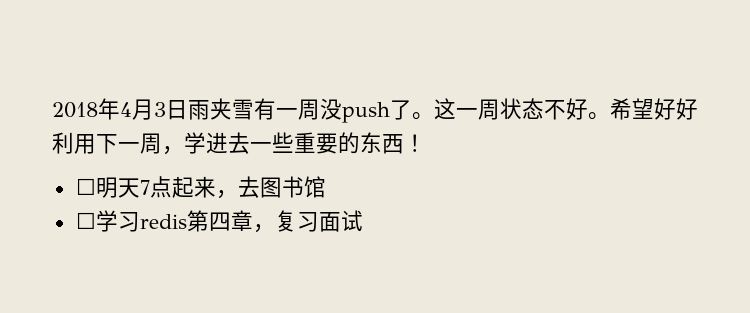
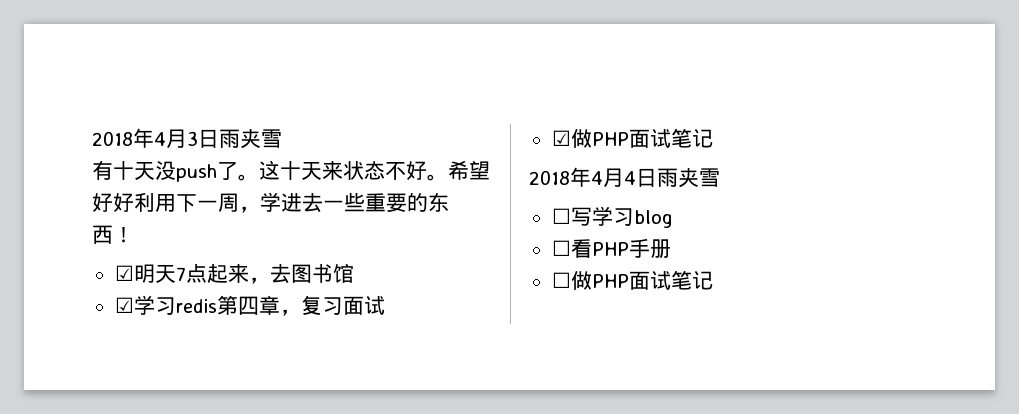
- 2018年4月3日雨夹雪有一周没push了。
+ 2018年4月3日雨夹雪
+ 有十天没push了。
- 这一周状态不好。
+ 这十天来状态不好。
- ☐明天7点起来，去图书馆
+ ☑明天7点起来，去图书馆
- ☐学习redis第四章，复习面试
+ ☑学习redis第四章，复习面试
+ ☑做PHP面试笔记
+ 2018年4月4日雨夹雪
+ ☐写学习blog
+ ☐看PHP手册
+ ☐做PHP面试笔记

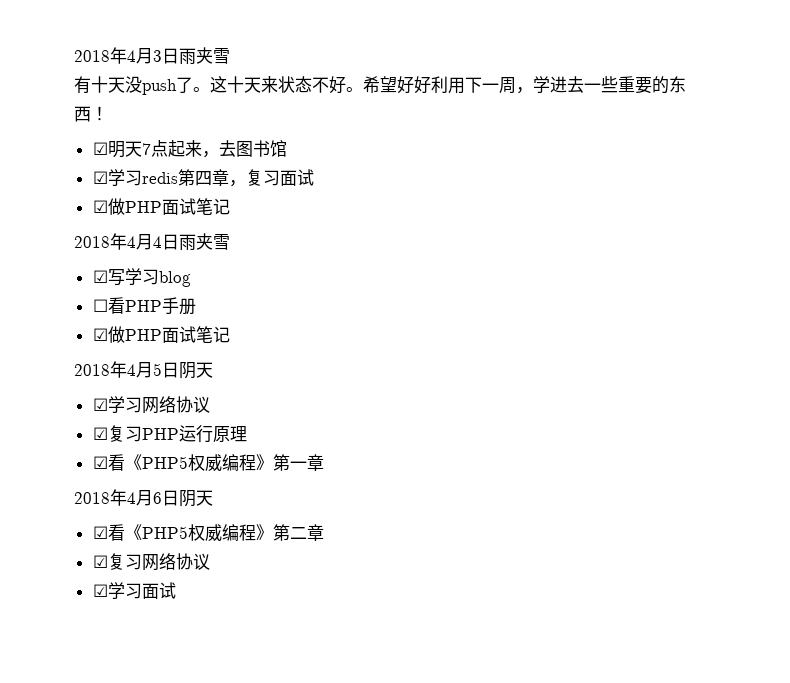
- ☐写学习blog
+ ☑写学习blog
  ☐看PHP手册
- ☐做PHP面试笔记
+ ☑做PHP面试笔记
+ 2018年4月5日阴天
+ ☑学习网络协议
+ ☑复习PHP运行原理
+ ☑看《PHP5权威编程》第一章
+ 2018年4月6日阴天
+ ☑看《PHP5权威编程》第二章
+ ☑复习网络协议
+ ☑学习面试

